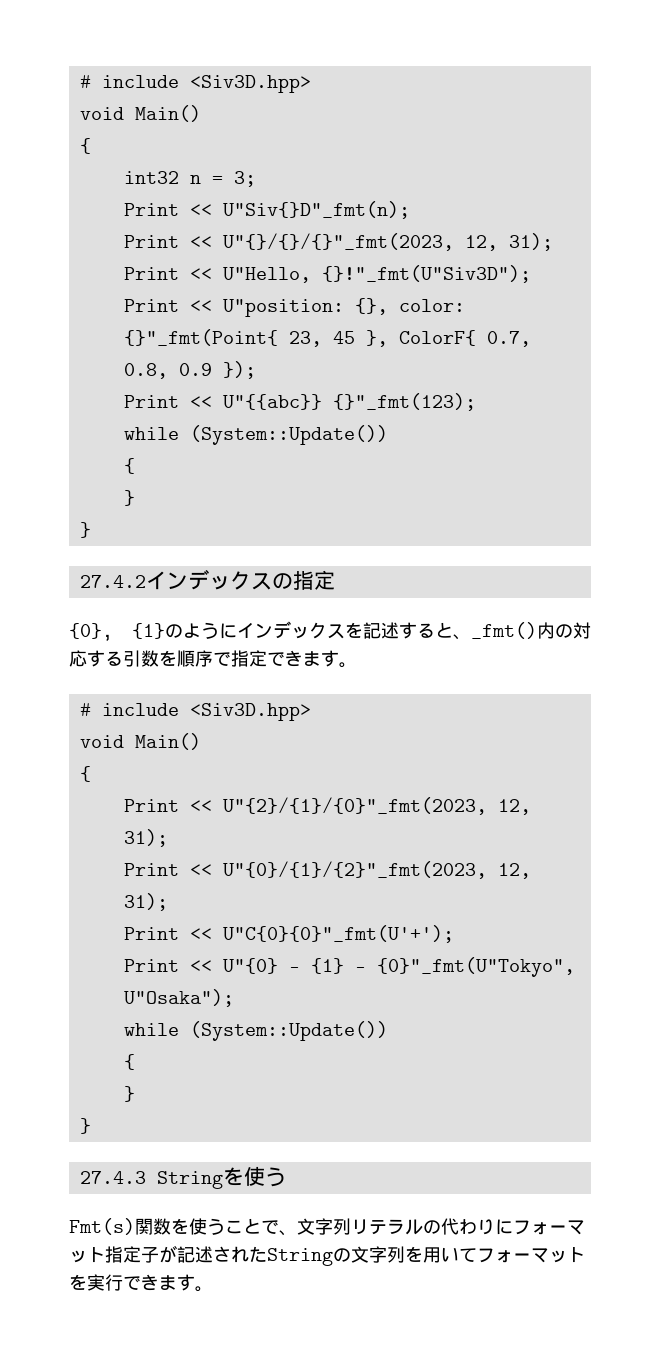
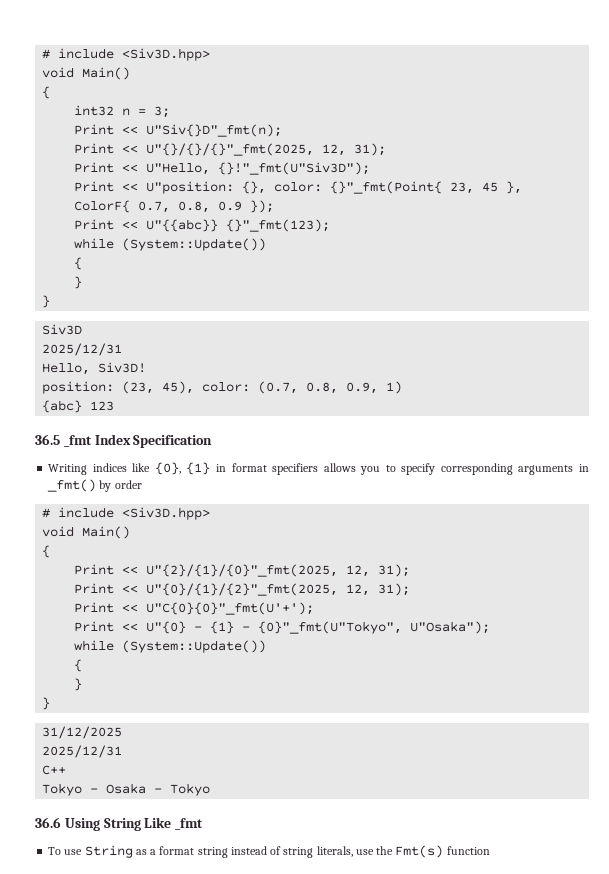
- Print << U"{}/{}/{}"_fmt(2023, 12, 31);
+ Print << U"{}/{}/{}"_fmt(2025, 12, 31);
- 27.4.2インデックスの指定
- {0}, {1}のようにインデックスを記述すると、_fmt()内の対応する引数を順序で指定できます。
+ Siv3D
+ 2025/12/31
+ Hello, Siv3D!
+ position: (23, 45), color: (0.7, 0.8, 0.9, 1)
+ {abc} 123
+ 36.5 _fmt Index Specification
+ Writing indices like {0}, {1} in format specifiers allows you to specify corresponding arguments in _fmt() by order
- Print << U"{2}/{1}/{0}"_fmt(2023, 12, 31);
- Print << U"{0}/{1}/{2}"_fmt(2023, 12, 31);
+ Print << U"{2}/{1}/{0}"_fmt(2025, 12, 31);
+ Print << U"{0}/{1}/{2}"_fmt(2025, 12, 31);
- 27.4.3 Stringを使う
- Fmt(s)関数を使うことで、文字列リテラルの代わりにフォーマット指定子が記述されたStringの文字列を用いてフォーマットを実行できます。
+ 31/12/2025
+ 2025/12/31
+ C++
+ Tokyo - Osaka - Tokyo
+ 36.6 Using String Like _fmt
+ To use String as a format string instead of string literals, use the Fmt(s) function

